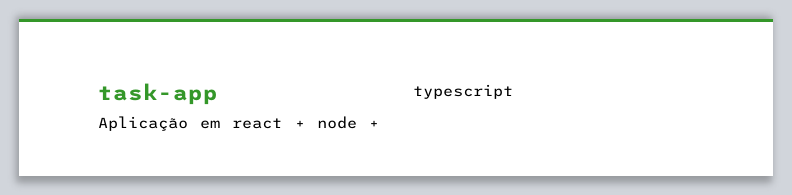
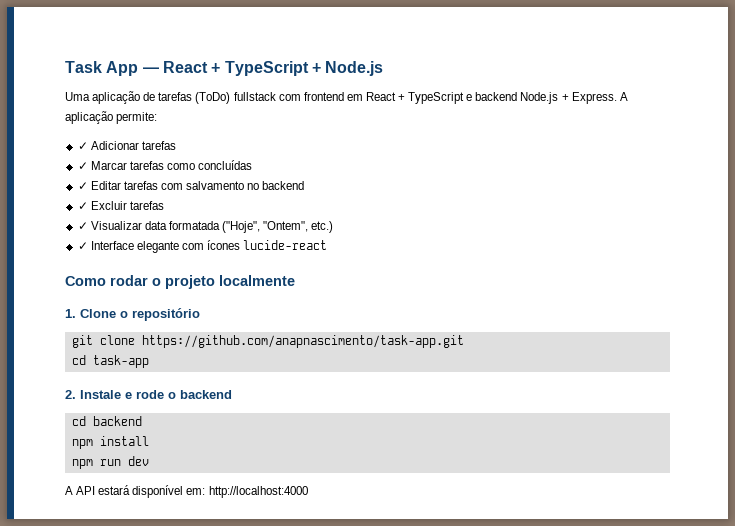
- task-app
- Aplicação em react + node + typescript
+ Task App — React + TypeScript + Node.js
+ Uma aplicação de tarefas (ToDo) fullstack com frontend em React + TypeScript e backend Node.js + Express. A aplicação permite:
+ ✓ Adicionar tarefas
+ ✓ Marcar tarefas como concluídas
+ ✓ Editar tarefas com salvamento no backend
+ ✓ Excluir tarefas
+ ✓ Visualizar data formatada ("Hoje", "Ontem", etc.)
+ ✓ Interface elegante com ícones lucide-react
+ Como rodar o projeto localmente
+ 1. Clone o repositório
+ git clone https://github.com/anapnascimento/task-app.git
+ cd task-app
+ 2. Instale e rode o backend
+ cd backend
+ npm install
+ npm run dev
+ A API estará disponível em: http://localhost:4000

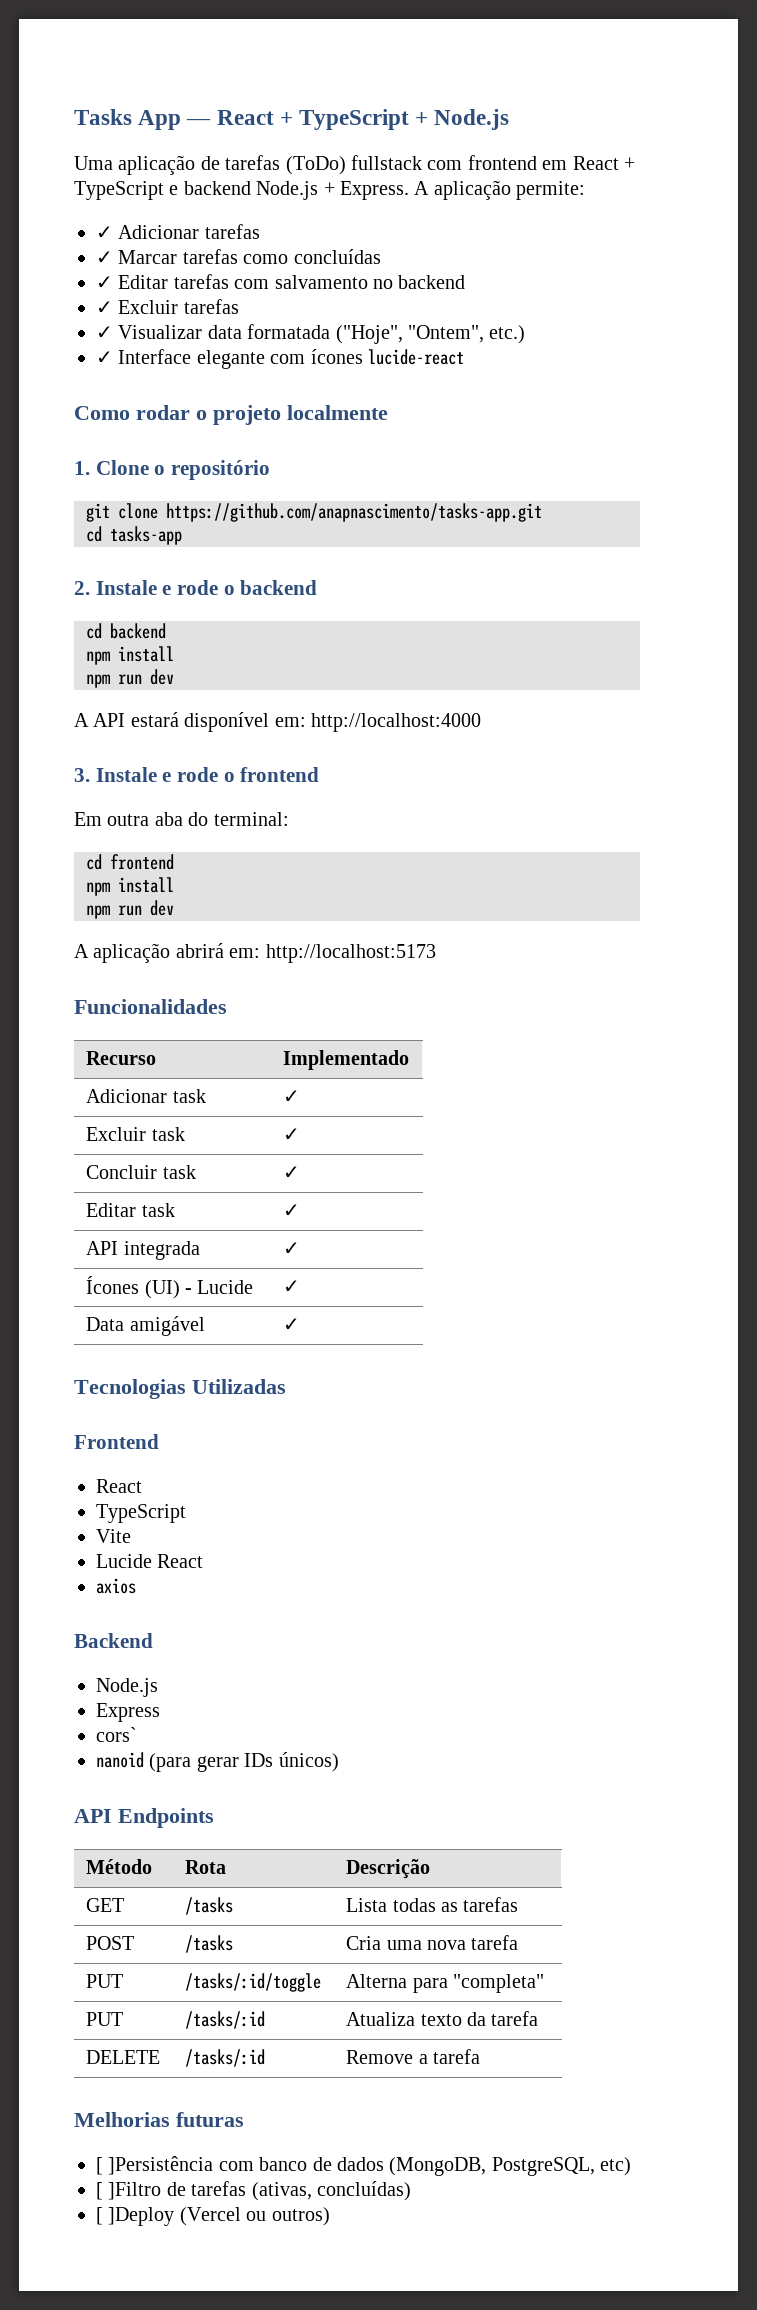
- Task App — React + TypeScript + Node.js
+ Tasks App — React + TypeScript + Node.js
- git clone https://github.com/anapnascimento/task-app.git
- cd task-app
+ git clone https://github.com/anapnascimento/tasks-app.git
+ cd tasks-app
+ 3. Instale e rode o frontend
+ Em outra aba do terminal:
+ cd frontend
+ npm install
+ npm run dev
+ A aplicação abrirá em: http://localhost:5173
+ Funcionalidades
+ Recurso | Implementado
+ Adicionar task | ✓
+ Excluir task | ✓
+ Concluir task | ✓
+ Editar task | ✓
+ API integrada | ✓
+ Ícones (UI) - Lucide | ✓
+ Data amigável | ✓
+ Tecnologias Utilizadas
+ Frontend
+ React
+ TypeScript
+ Vite
+ Lucide React
+ axios
+ Backend
+ Node.js
+ Express
+ cors`
+ nanoid (para gerar IDs únicos)
+ API Endpoints
+ Método | Rota | Descrição
+ GET | /tasks | Lista todas as tarefas
+ POST | /tasks | Cria uma nova tarefa
+ PUT | /tasks/:id/toggle | Alterna para "completa"
+ PUT | /tasks/:id | Atualiza texto da tarefa
+ DELETE | /tasks/:id | Remove a tarefa
+ Melhorias futuras
+ [ ]Persistência com banco de dados (MongoDB, PostgreSQL, etc)
+ [ ]Filtro de tarefas (ativas, concluídas)
+ [ ]Deploy (Vercel ou outros)

